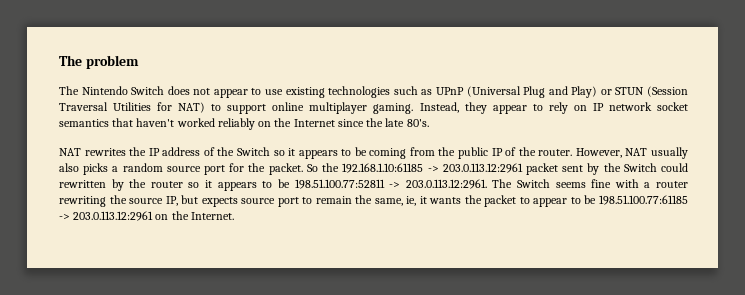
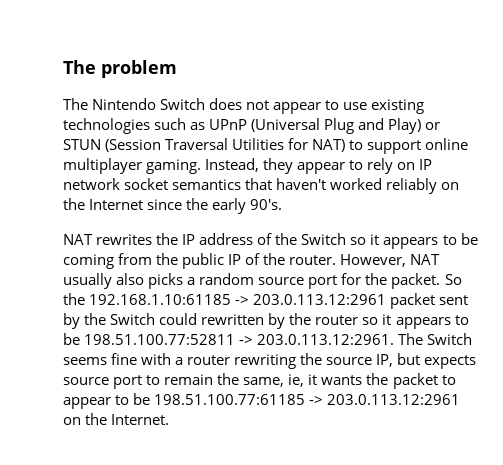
- Instead, they appear to rely on IP network socket semantics that haven't worked reliably on the Internet since the late 80's.
+ Instead, they appear to rely on IP network socket semantics that haven't worked reliably on the Internet since the early 90's.

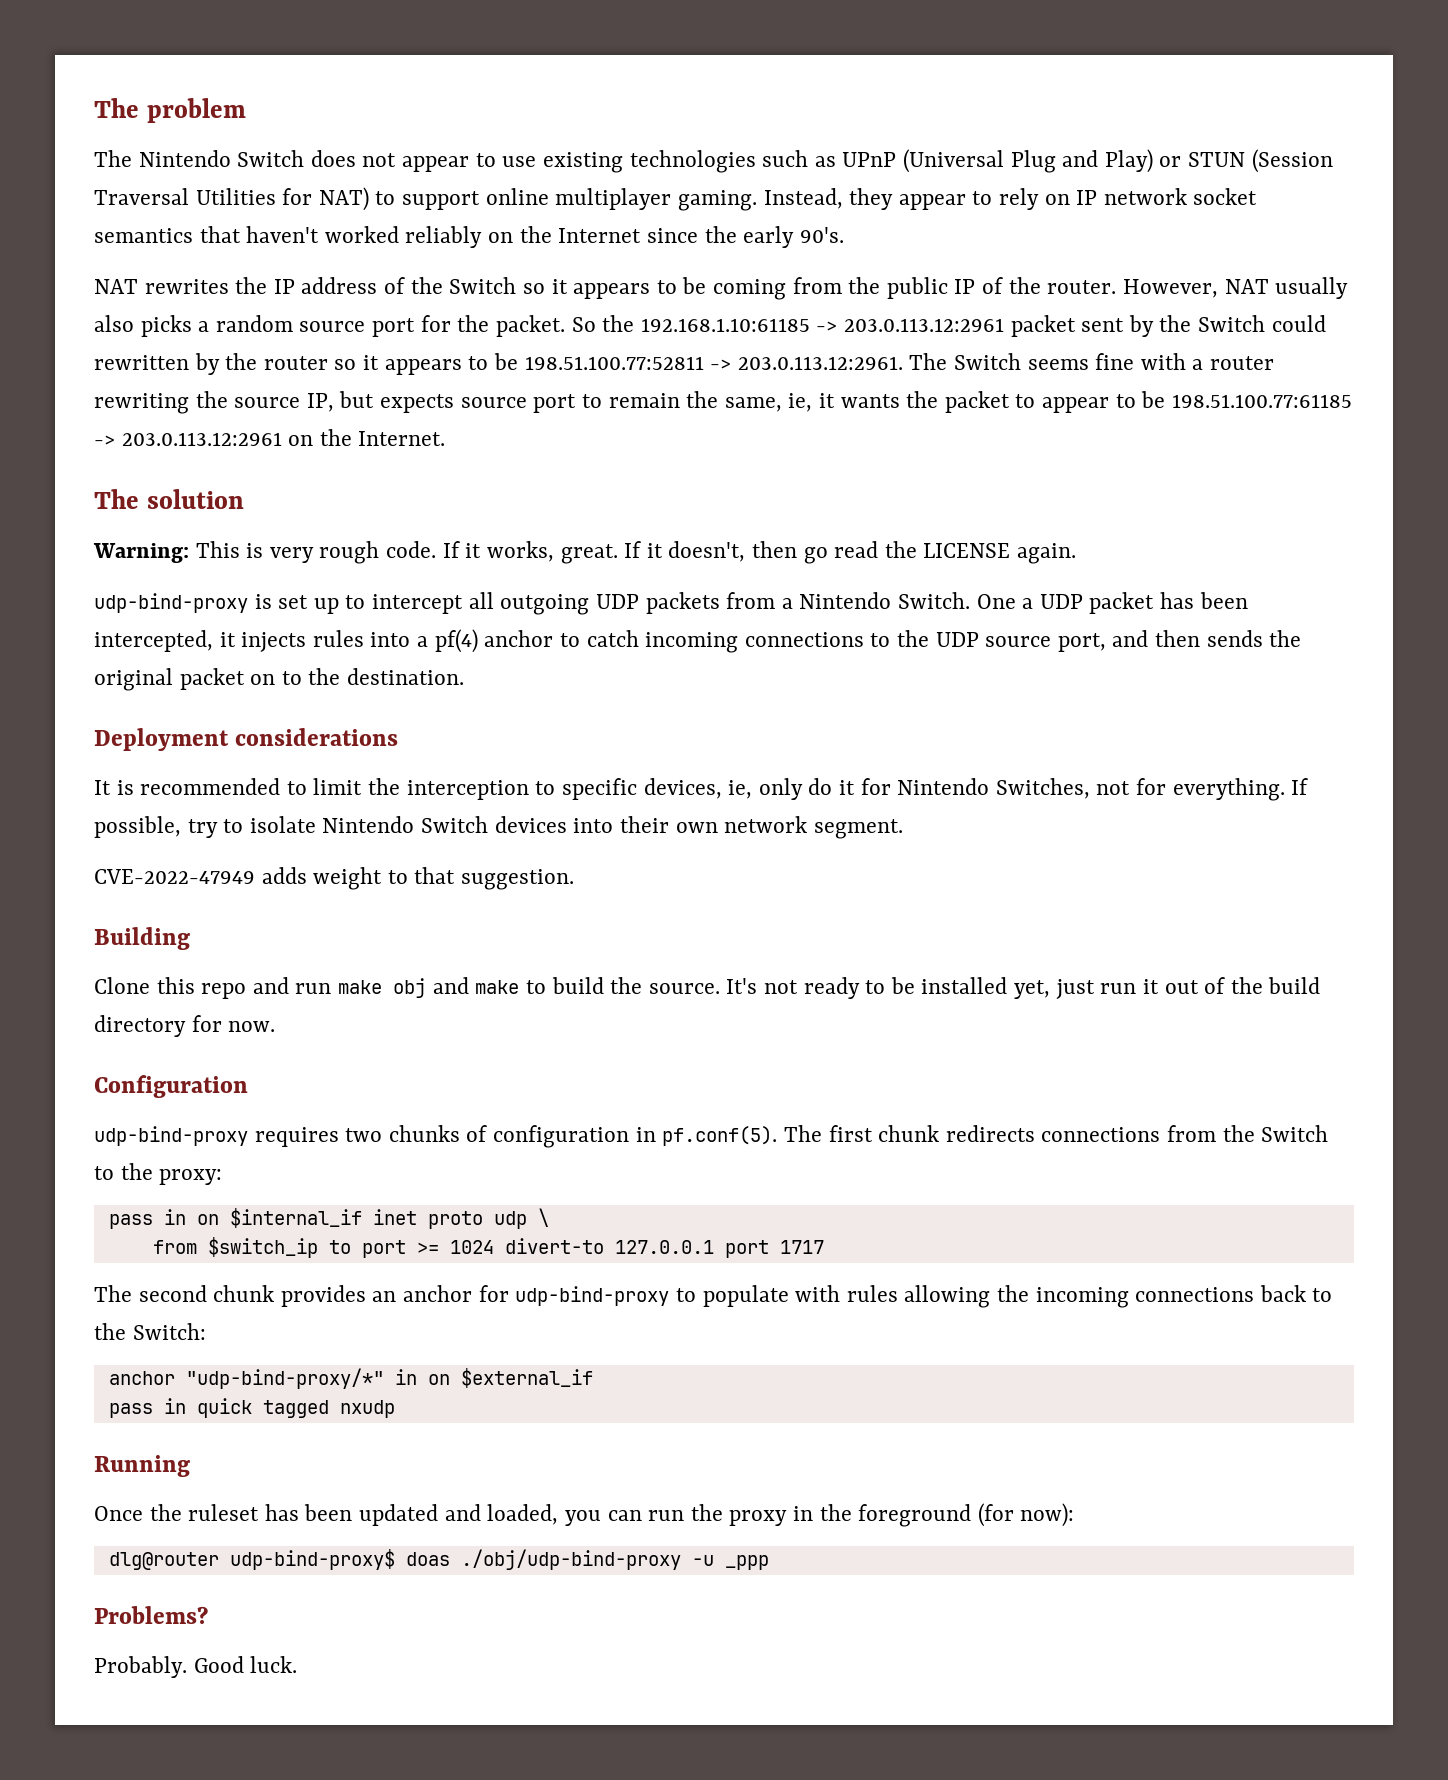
+ The solution
+ Warning: This is very rough code. If it works, great. If it doesn't, then go read the LICENSE again.
+ udp-bind-proxy is set up to intercept all outgoing UDP packets from a Nintendo Switch. One a UDP packet has been intercepted, it injects rules into a pf(4) anchor to catch incoming connections to the UDP source port, and then sends the original packet on to the destination.
+ Deployment considerations
+ It is recommended to limit the interception to specific devices, ie, only do it for Nintendo Switches, not for everything. If possible, try to isolate Nintendo Switch devices into their own network segment.
+ CVE-2022-47949 adds weight to that suggestion.
+ Building
+ Clone this repo and run make obj and make to build the source. It's not ready to be installed yet, just run it out of the build directory for now.
+ Configuration
+ udp-bind-proxy requires two chunks of configuration in pf.conf(5). The first chunk redirects connections from the Switch to the proxy:
+ pass in on $internal_if inet proto udp \
+ from $switch_ip to port >= 1024 divert-to 127.0.0.1 port 1717
+ The second chunk provides an anchor for udp-bind-proxy to populate with rules allowing the incoming connections back to the Switch:
+ anchor "udp-bind-proxy/*" in on $external_if
+ pass in quick tagged nxudp
+ Running
+ Once the ruleset has been updated and loaded, you can run the proxy in the foreground (for now):
+ dlg@router udp-bind-proxy$ doas ./obj/udp-bind-proxy -u _ppp
+ Problems?
+ Probably. Good luck.

